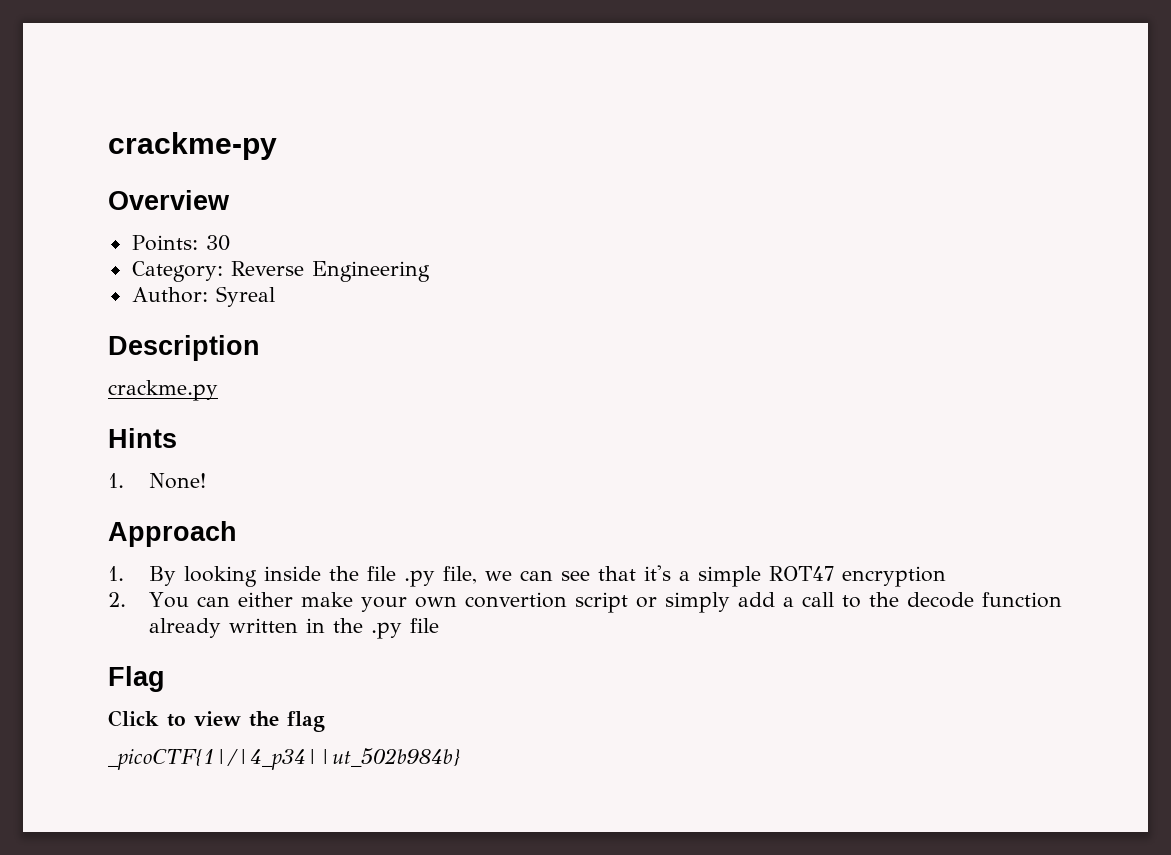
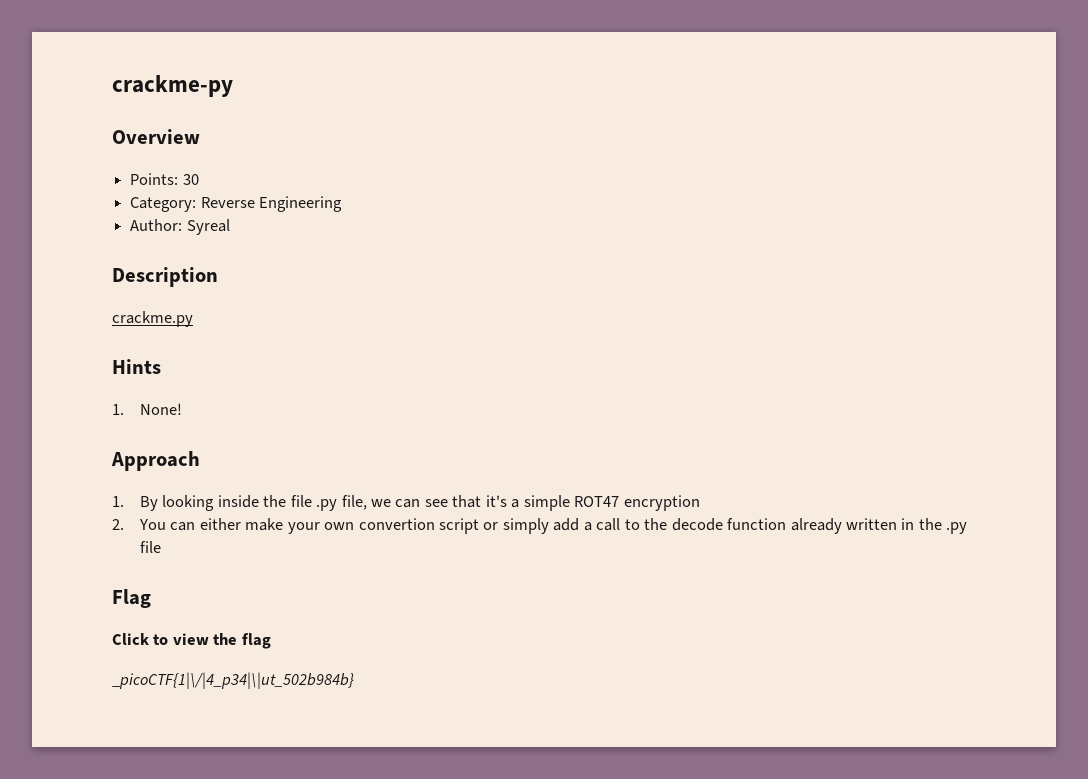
- _picoCTF{1|/|4_p34||ut_502b984b}
+ _picoCTF{1|\/|4_p34|\|ut_502b984b}

